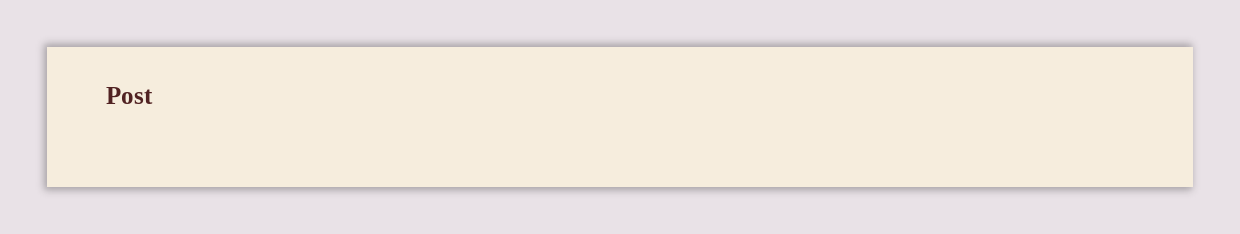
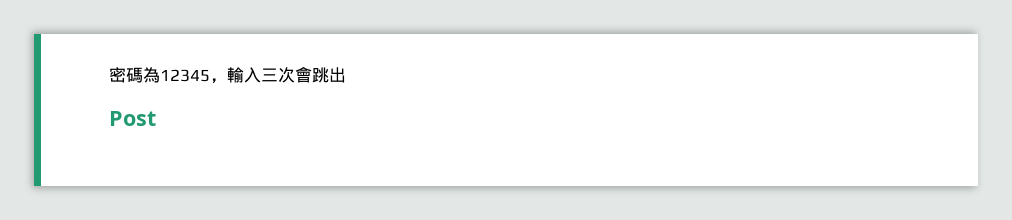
+ 密碼為12345，輸入三次會跳出

